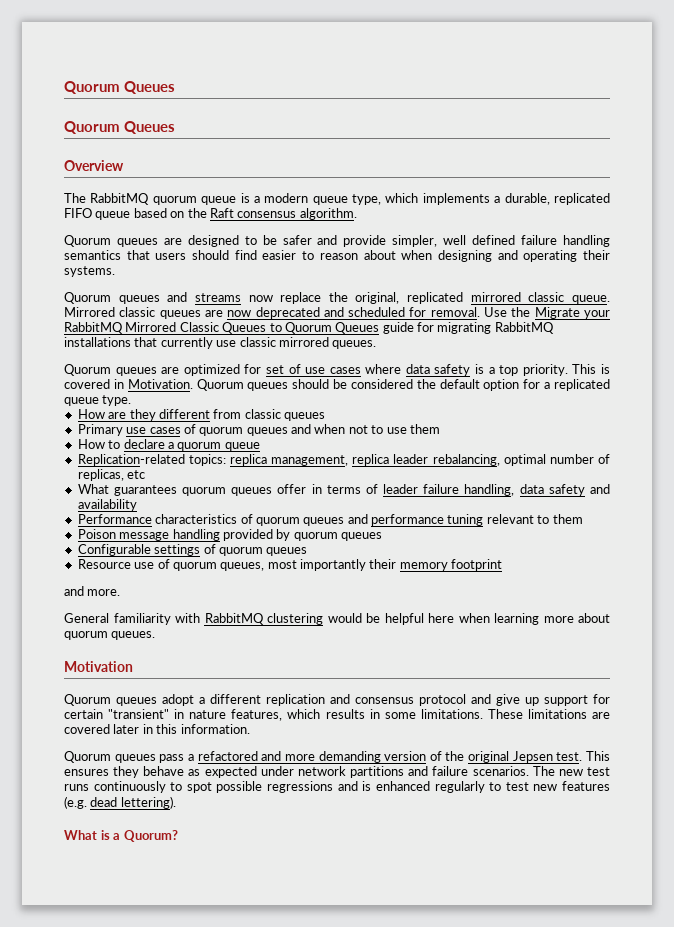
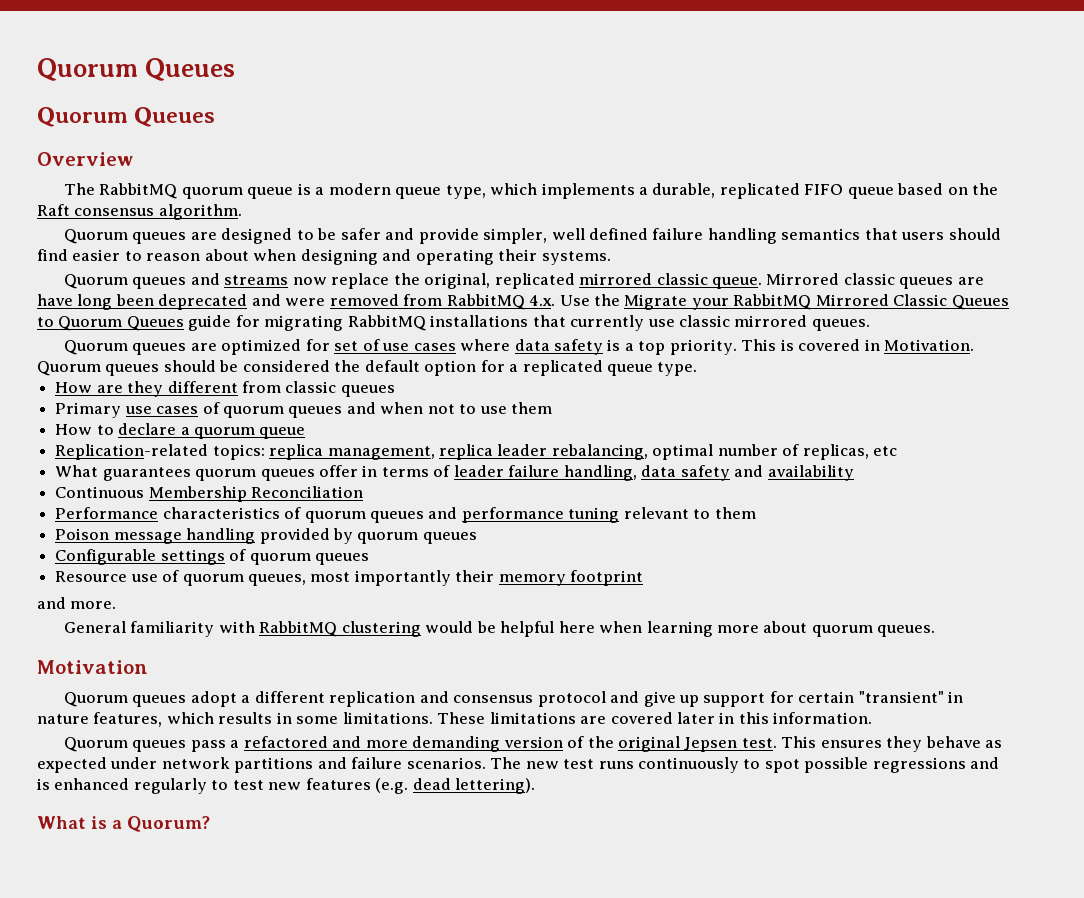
- Mirrored classic queues are now deprecated and scheduled for removal. Use the Migrate your RabbitMQ Mirrored Classic Queues to Quorum Queues guide for migrating RabbitMQ installations that currently use classic mirrored queues.
+ Mirrored classic queues are have long been deprecated and were removed from RabbitMQ 4.x. Use the Migrate your RabbitMQ Mirrored Classic Queues to Quorum Queues guide for migrating RabbitMQ installations that currently use classic mirrored queues.
+ Continuous Membership Reconciliation

